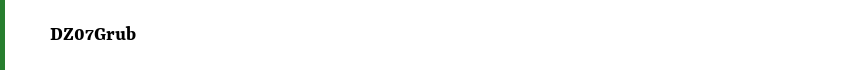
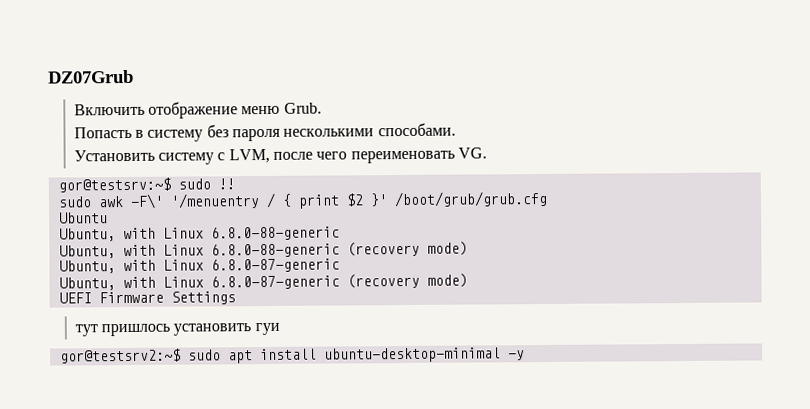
+ Включить отображение меню Grub.
+ Попасть в систему без пароля несколькими способами.
+ Установить систему с LVM, после чего переименовать VG.
+ gor@testsrv:~$ sudo !!
+ sudo awk -F\' '/menuentry / { print $2 }' /boot/grub/grub.cfg
+ Ubuntu
+ Ubuntu, with Linux 6.8.0-88-generic
+ Ubuntu, with Linux 6.8.0-88-generic (recovery mode)
+ Ubuntu, with Linux 6.8.0-87-generic
+ Ubuntu, with Linux 6.8.0-87-generic (recovery mode)
+ UEFI Firmware Settings
+ тут пришлось установить гуи
+ gor@testsrv2:~$ sudo apt install ubuntu-desktop-minimal -y

